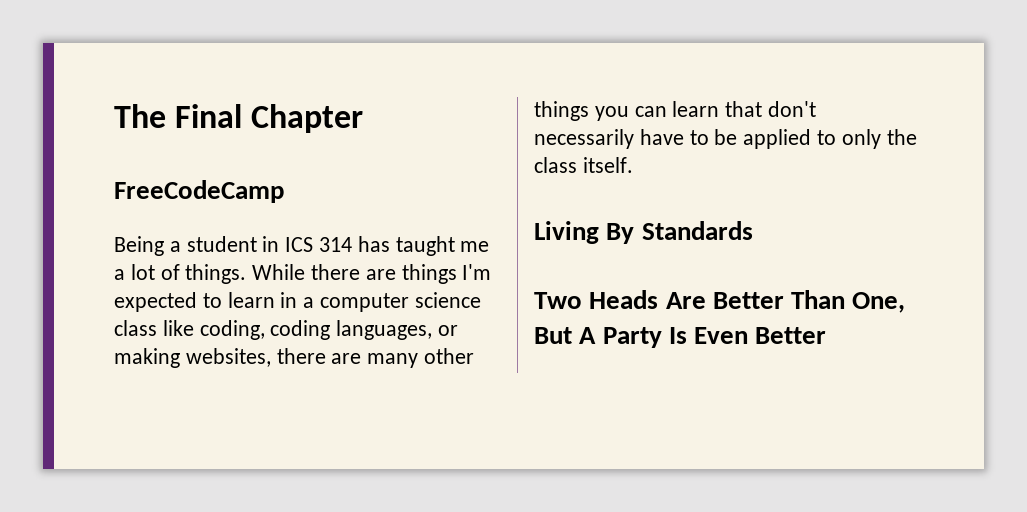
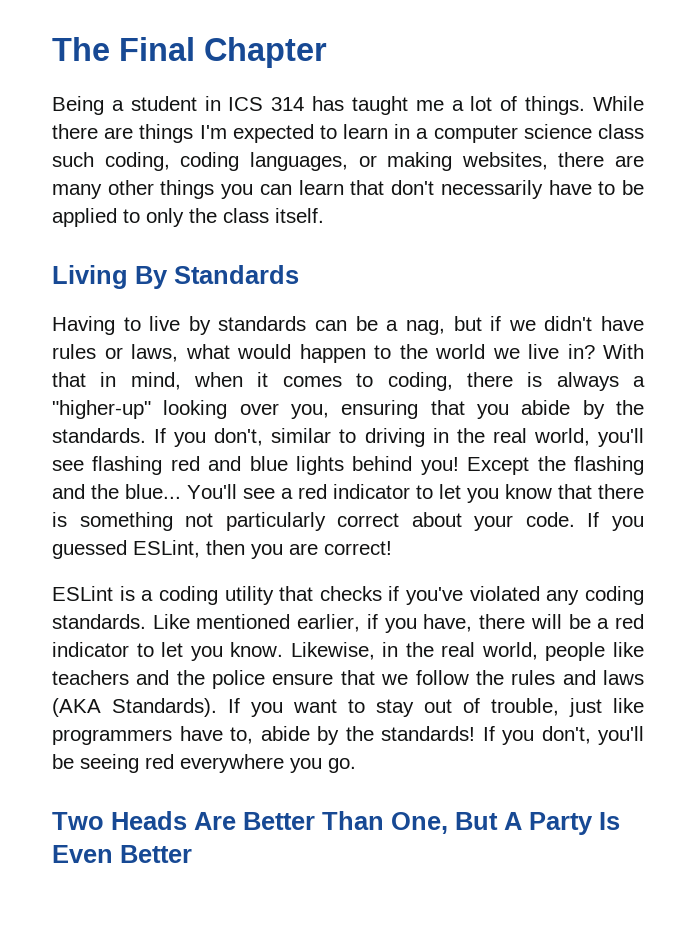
- FreeCodeCamp
- While there are things I'm expected to learn in a computer science class like coding, coding languages, or making websites, there are many other things you can learn that don't necessarily have to be applied to only the class itself.
+ While there are things I'm expected to learn in a computer science class such coding, coding languages, or making websites, there are many other things you can learn that don't necessarily have to be applied to only the class itself.
+ Having to live by standards can be a nag, but if we didn't have rules or laws, what would happen to the world we live in? With that in mind, when it comes to coding, there is always a "higher-up" looking over you, ensuring that you abide by the standards. If you don't, similar to driving in the real world, you'll see flashing red and blue lights behind you! Except the flashing and the blue... You'll see a red indicator to let you know that there is something not particularly correct about your code. If you guessed ESLint, then you are correct!
+ ESLint is a coding utility that checks if you've violated any coding standards. Like mentioned earlier, if you have, there will be a red indicator to let you know. Likewise, in the real world, people like teachers and the police ensure that we follow the rules and laws (AKA Standards). If you want to stay out of trouble, just like programmers have to, abide by the standards! If you don't, you'll be seeing red everywhere you go.

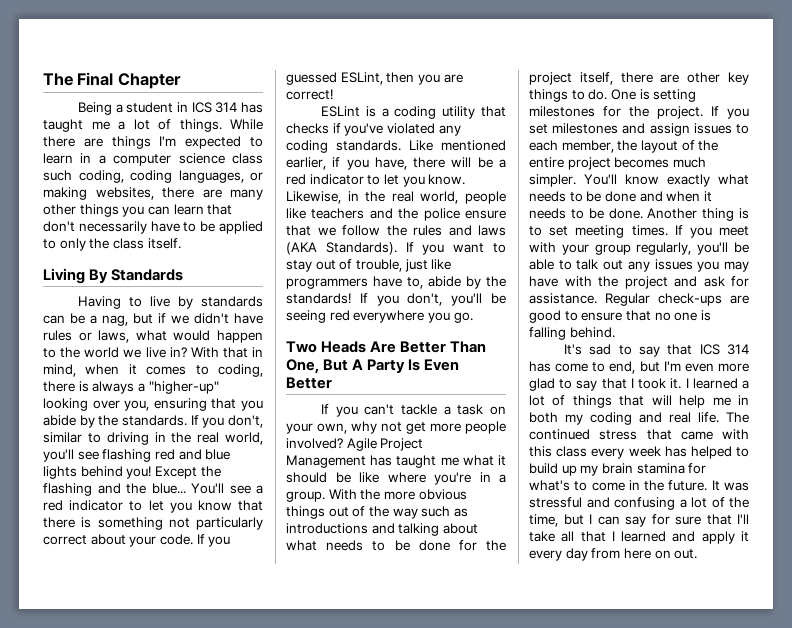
+ If you can't tackle a task on your own, why not get more people involved? Agile Project Management has taught me what it should be like where you're in a group. With the more obvious things out of the way such as introductions and talking about what needs to be done for the project itself, there are other key things to do. One is setting milestones for the project. If you set milestones and assign issues to each member, the layout of the entire project becomes much simpler. You'll know exactly what needs to be done and when it needs to be done. Another thing is to set meeting times. If you meet with your group regularly, you'll be able to talk out any issues you may have with the project and ask for assistance. Regular check-ups are good to ensure that no one is falling behind.
+ It's sad to say that ICS 314 has come to end, but I'm even more glad to say that I took it. I learned a lot of things that will help me in both my coding and real life. The continued stress that came with this class every week has helped to build up my brain stamina for what's to come in the future. It was stressful and confusing a lot of the time, but I can say for sure that I'll take all that I learned and apply it every day from here on out.

